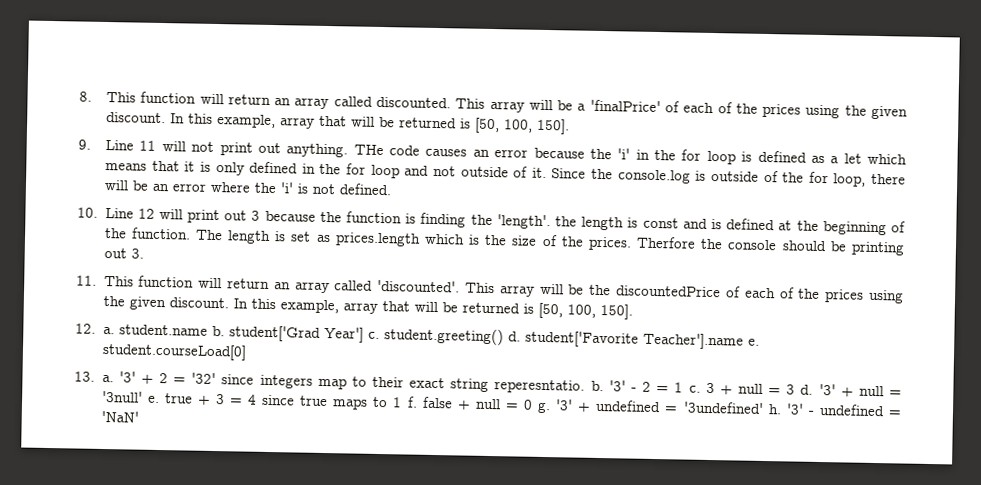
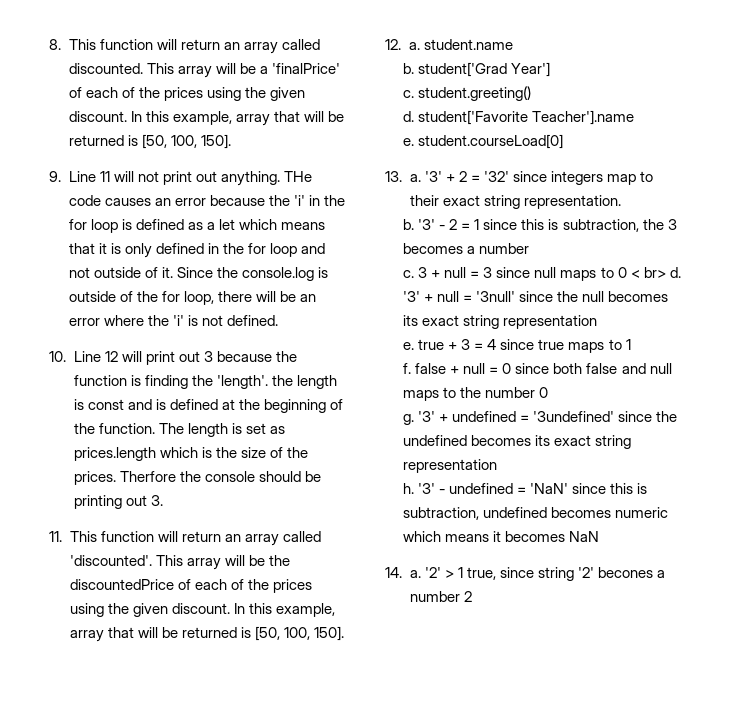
- 12. a. student.name b. student['Grad Year'] c. student.greeting() d. student['Favorite Teacher'].name e. student.courseLoad[0]
+ 12. a. student.name
+ b. student['Grad Year']
+ c. student.greeting()
+ d. student['Favorite Teacher'].name
+ e. student.courseLoad[0]
- '3' + 2 = '32' since integers map to their exact string reperesntatio. b.
+ '3' + 2 = '32' since integers map to their exact string representation.
+ b.
- '3' - 2 = 1 c.
+ '3' - 2 = 1 since this is subtraction, the 3 becomes a number
+ c.
- 3 + null = 3 d.
+ 3 + null = 3 since null maps to 0 < br> d.
- '3' + null = '3null' e. true + 3 = 4 since true maps to 1 f. false + null = 0 g.
+ '3' + null = '3null' since the null becomes its exact string representation
+ e. true + 3 = 4 since true maps to 1
+ f. false + null = 0 since both false and null maps to the number 0
+ g.
- '3' + undefined = '3undefined' h.
+ '3' + undefined = '3undefined' since the undefined becomes its exact string representation
+ h.
- '3' - undefined = 'NaN'
+ '3' - undefined = 'NaN' since this is subtraction, undefined becomes numeric which means it becomes NaN
+ 14. a. '2' > 1 true, since string '2' becones a number 2

